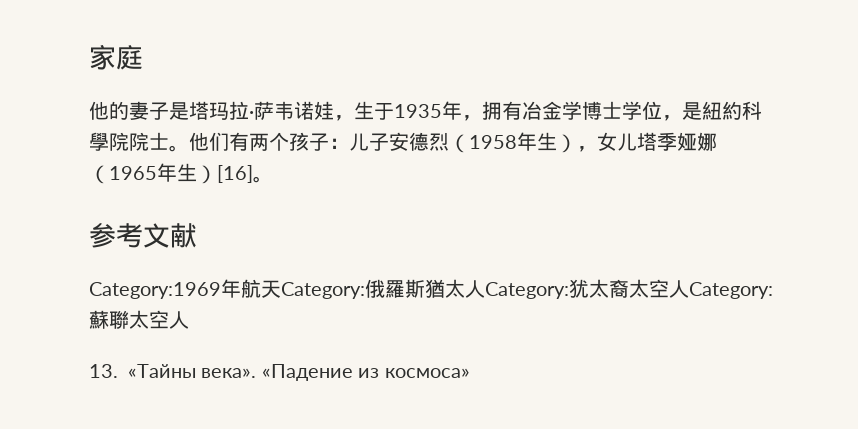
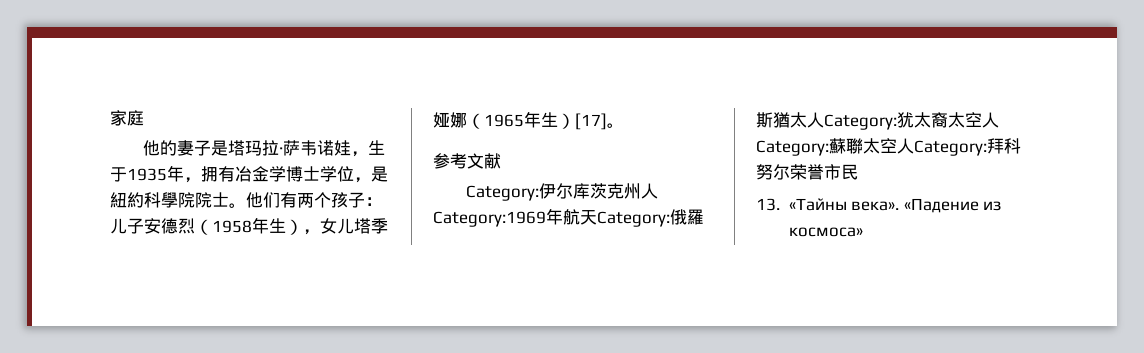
- 他们有两个孩子：儿子安德烈（1958年生），女儿塔季娅娜（1965年生）[16]。
+ 他们有两个孩子：儿子安德烈（1958年生），女儿塔季娅娜（1965年生）[17]。
- Category:1969年航天Category:俄羅斯猶太人Category:犹太裔太空人Category:蘇聯太空人
+ Category:伊尔库茨克州人Category:1969年航天Category:俄羅斯猶太人Category:犹太裔太空人Category:蘇聯太空人Category:拜科努尔荣誉市民

